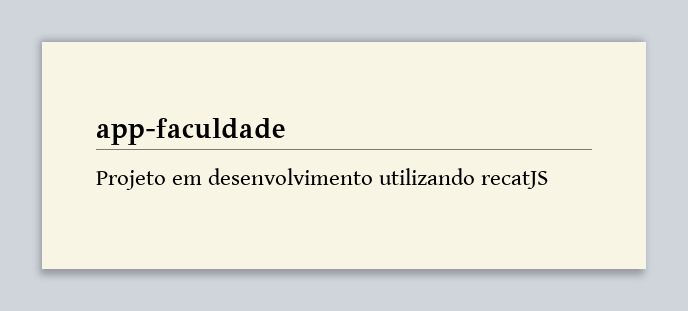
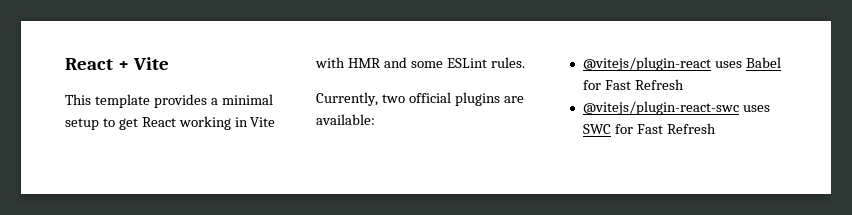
- app-faculdade
- Projeto em desenvolvimento utilizando recatJS
+ React + Vite
+ This template provides a minimal setup to get React working in Vite with HMR and some ESLint rules.
+ Currently, two official plugins are available:
+ @vitejs/plugin-react uses Babel for Fast Refresh
+ @vitejs/plugin-react-swc uses SWC for Fast Refresh

